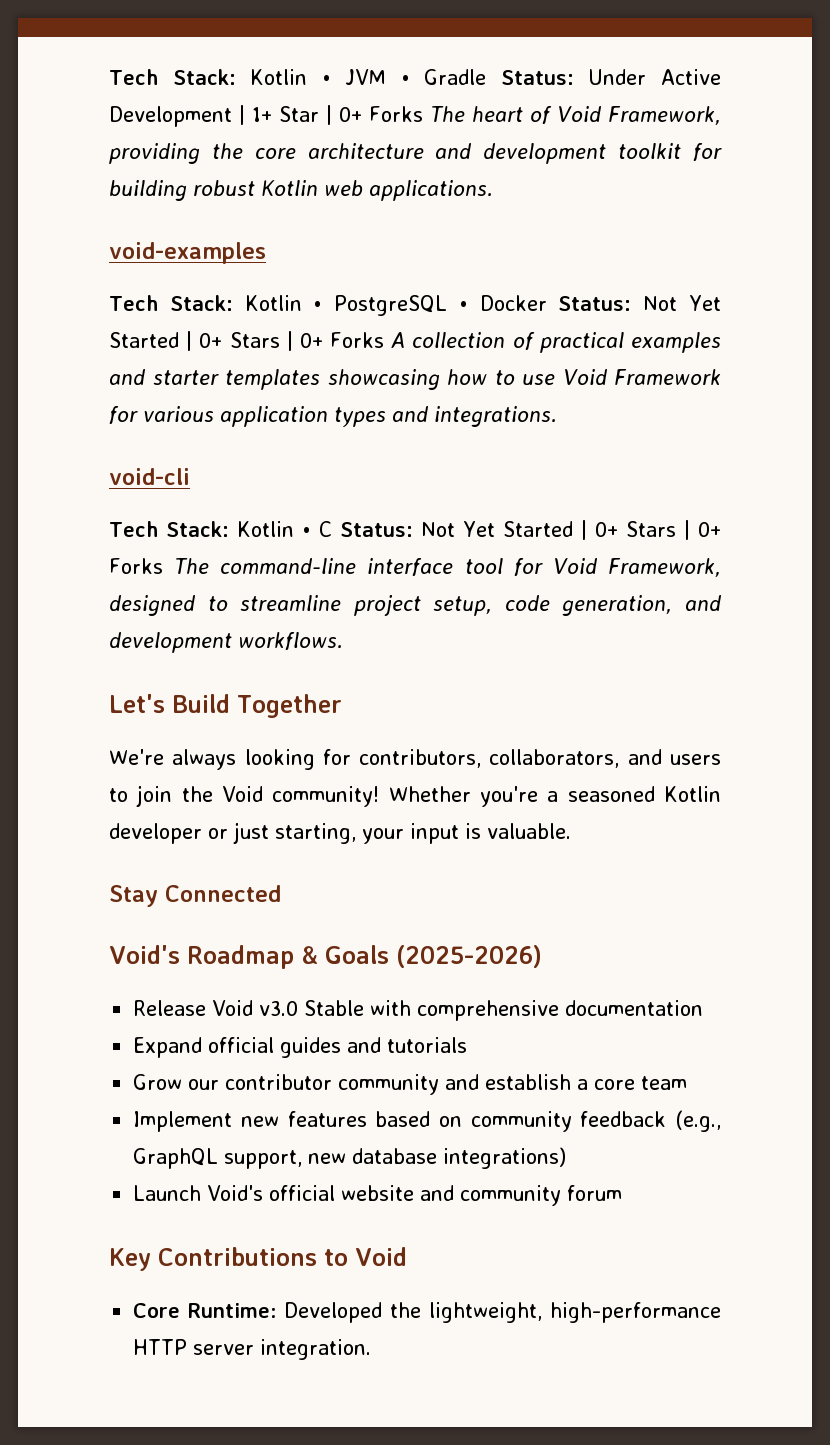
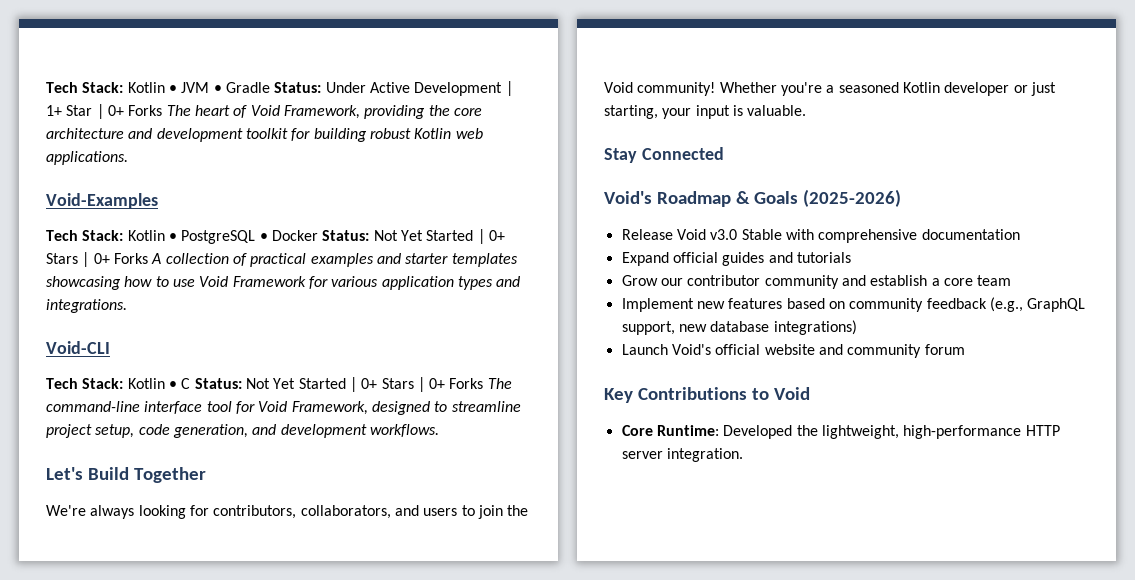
- void-examples
+ Void-Examples
- void-cli
+ Void-CLI

